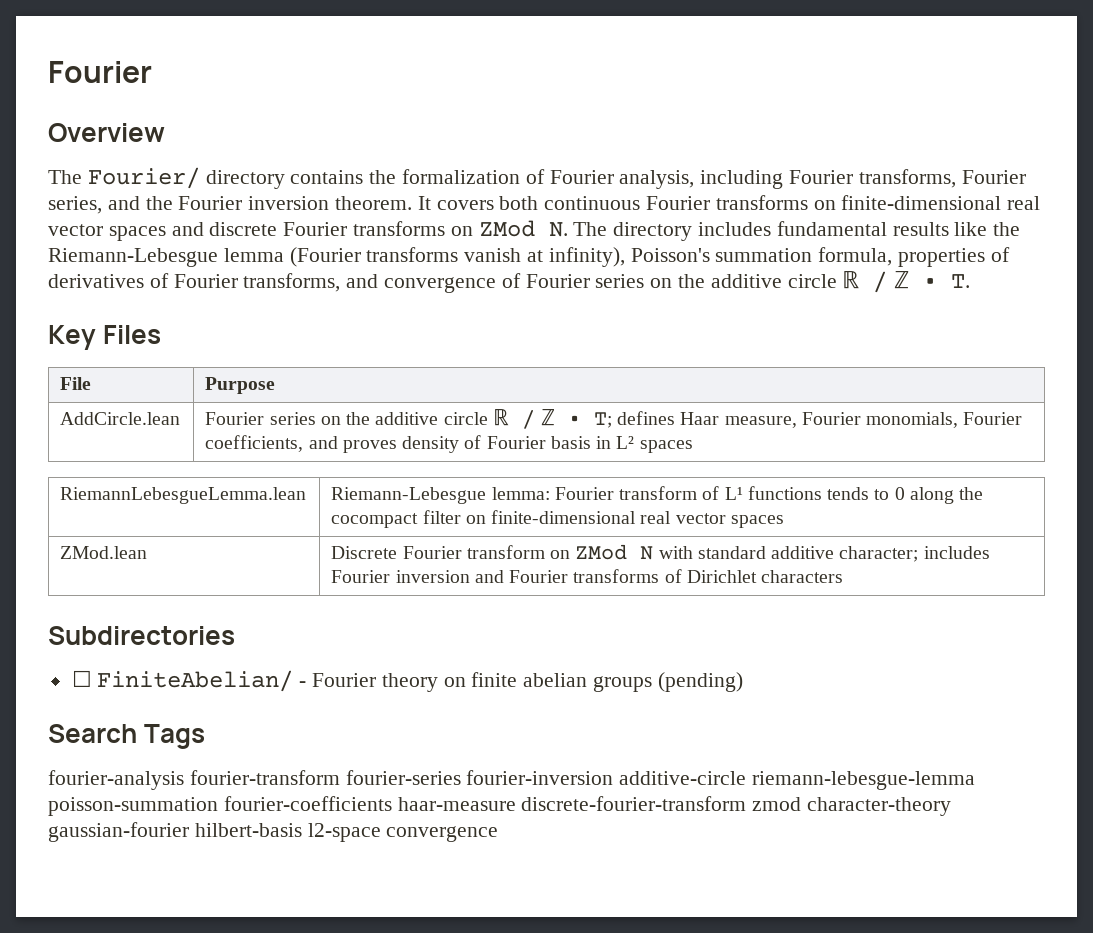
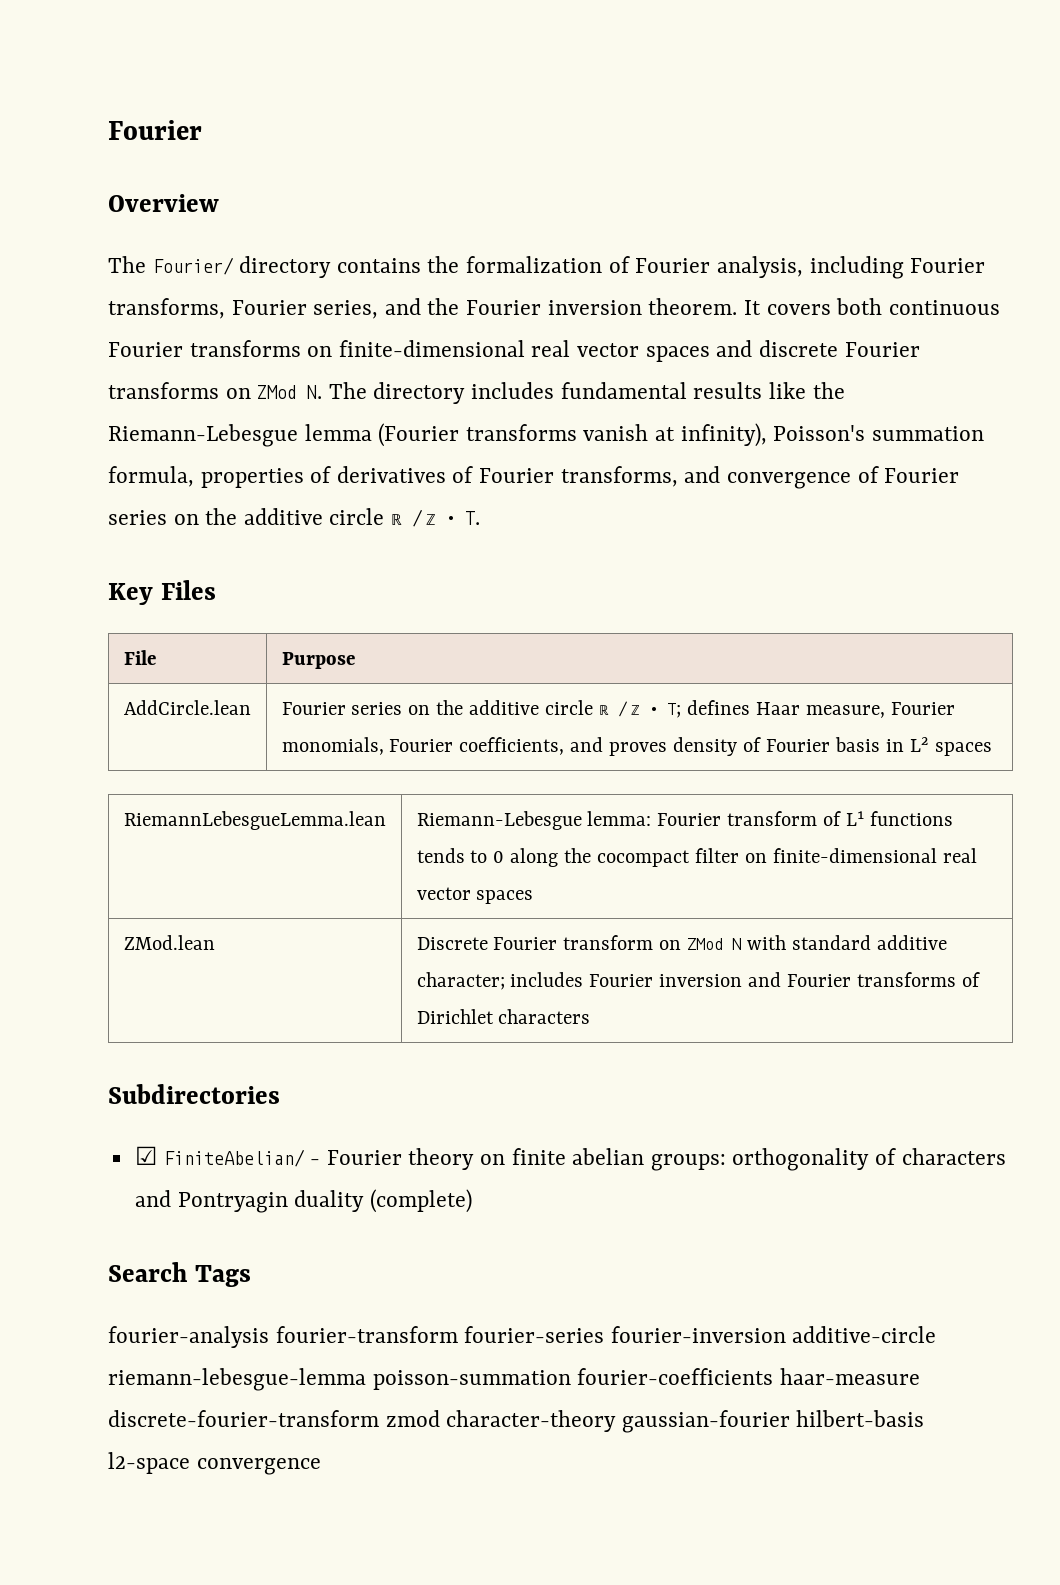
- ☐ FiniteAbelian/ - Fourier theory on finite abelian groups (pending)
+ ☑ FiniteAbelian/ - Fourier theory on finite abelian groups: orthogonality of characters and Pontryagin duality (complete)

